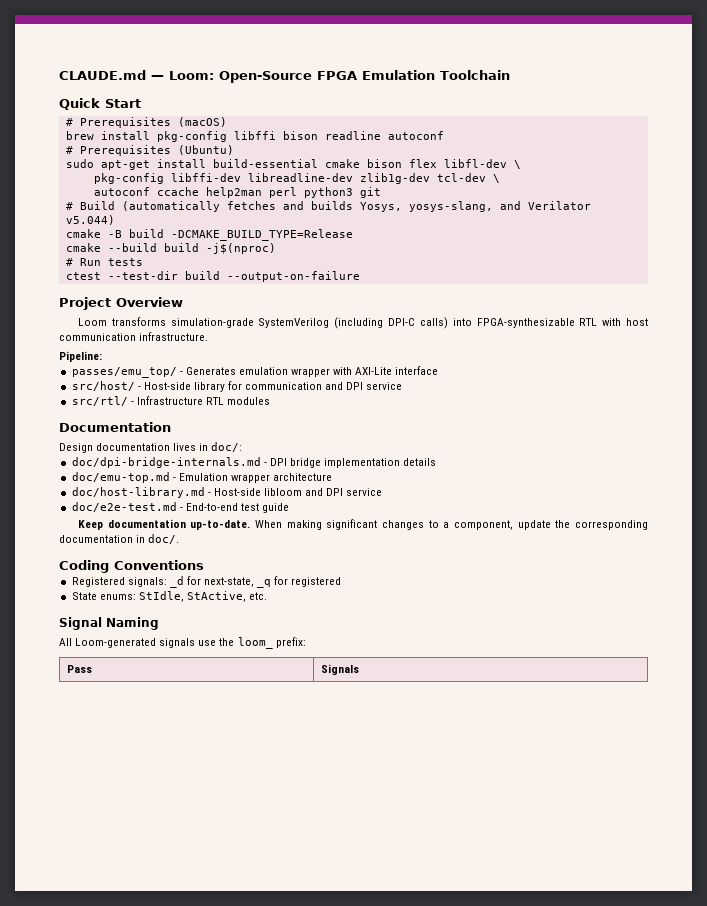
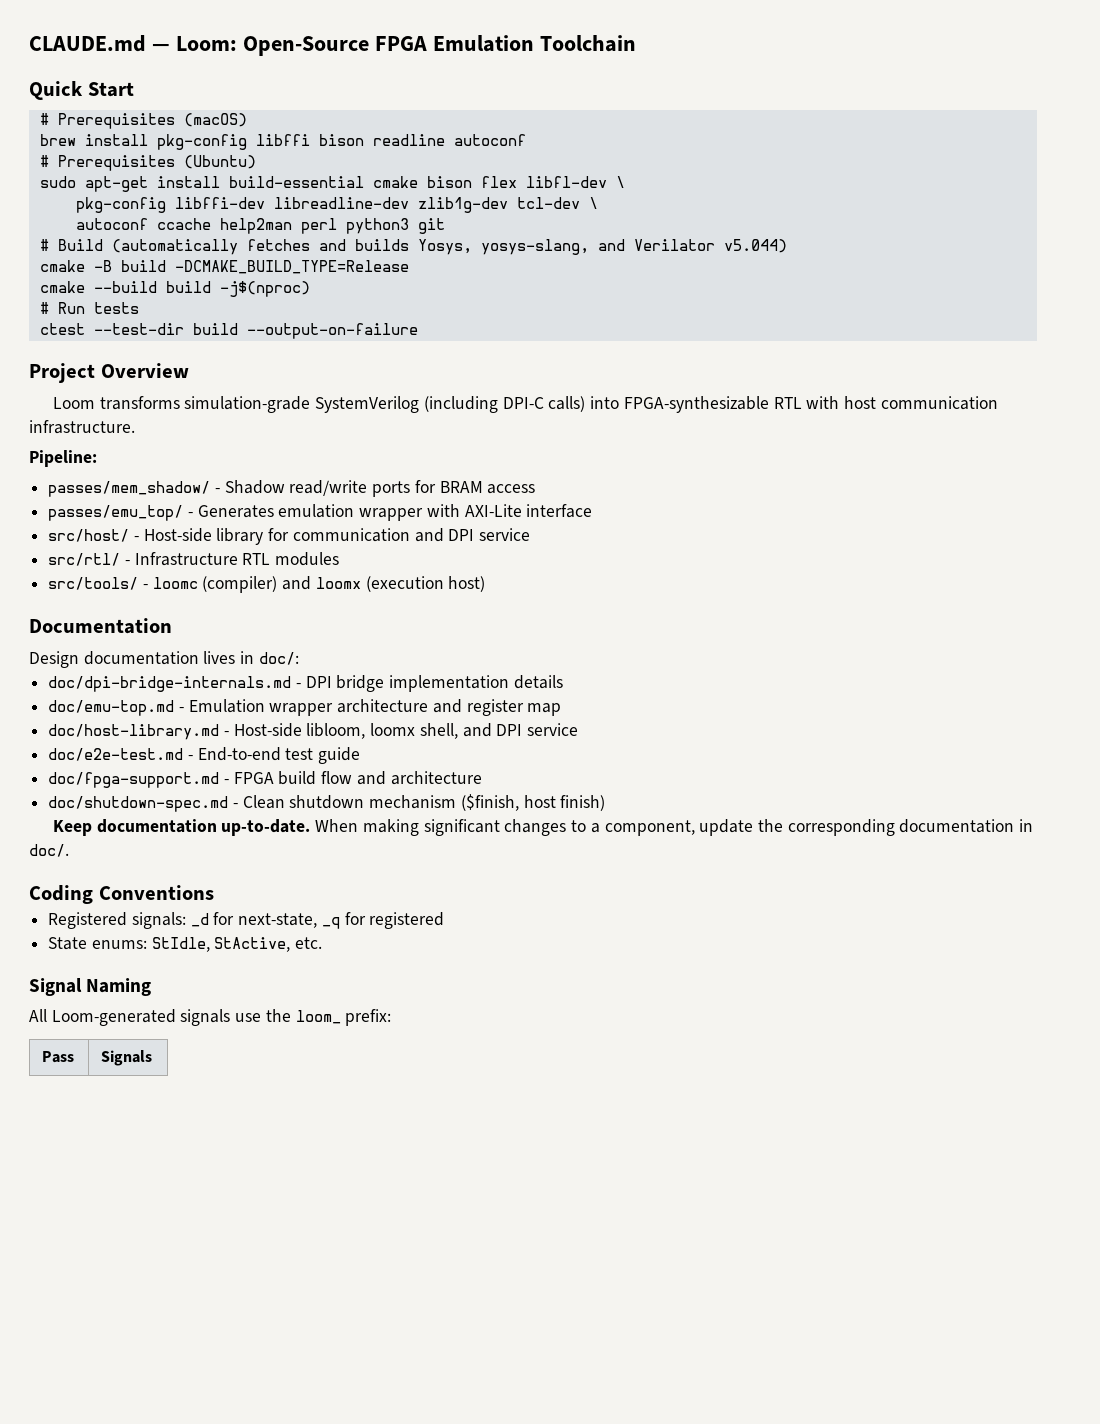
+ passes/mem_shadow/ - Shadow read/write ports for BRAM access
+ src/tools/ - loomc (compiler) and loomx (execution host)
- doc/emu-top.md - Emulation wrapper architecture
+ doc/emu-top.md - Emulation wrapper architecture and register map
- doc/host-library.md - Host-side libloom and DPI service
+ doc/host-library.md - Host-side libloom, loomx shell, and DPI service
+ doc/fpga-support.md - FPGA build flow and architecture
+ doc/shutdown-spec.md - Clean shutdown mechanism ($finish, host finish)

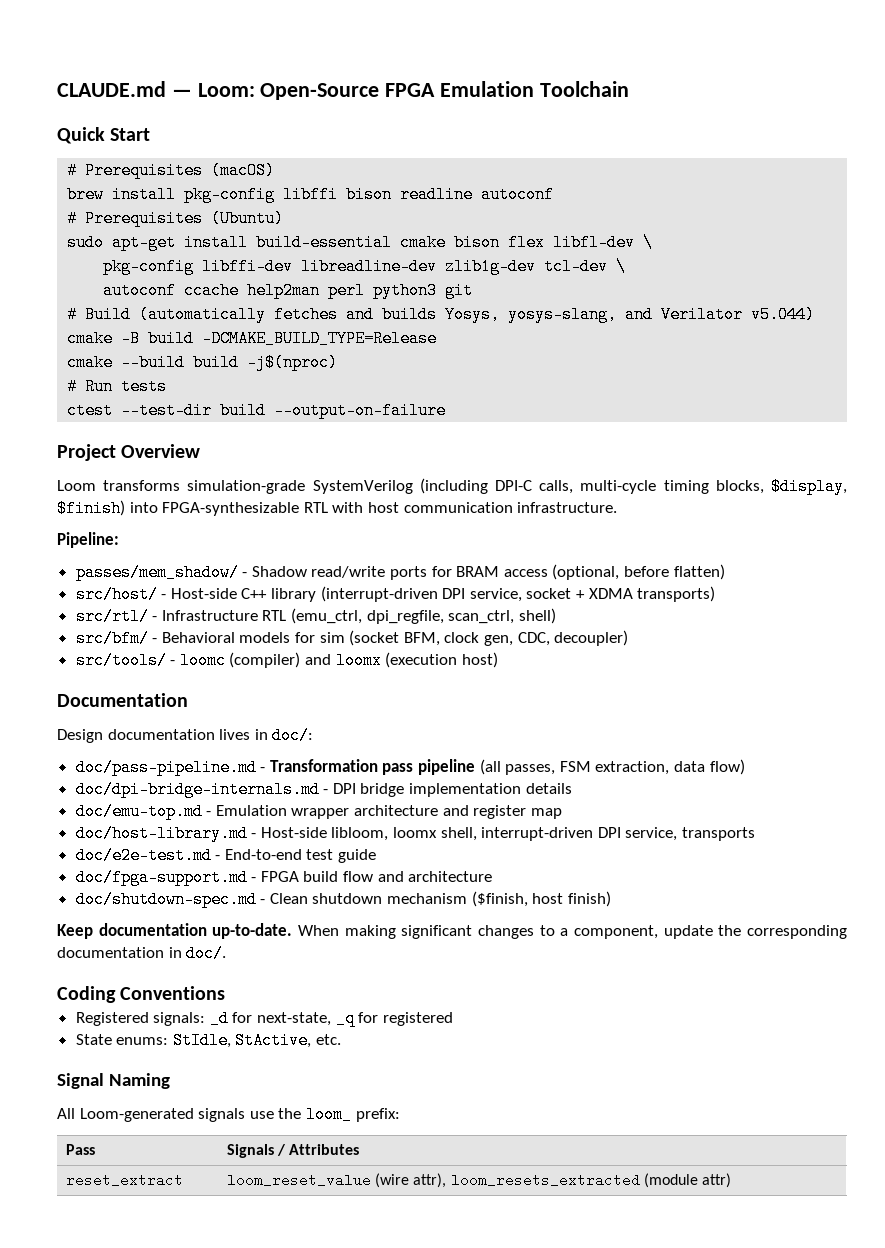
- Loom transforms simulation-grade SystemVerilog (including DPI-C calls) into FPGA-synthesizable RTL with host communication infrastructure.
+ Loom transforms simulation-grade SystemVerilog (including DPI-C calls, multi-cycle timing blocks, $display, $finish) into FPGA-synthesizable RTL with host communication infrastructure.
- passes/mem_shadow/ - Shadow read/write ports for BRAM access
- passes/emu_top/ - Generates emulation wrapper with AXI-Lite interface
- src/host/ - Host-side library for communication and DPI service
- src/rtl/ - Infrastructure RTL modules
+ passes/mem_shadow/ - Shadow read/write ports for BRAM access (optional, before flatten)
+ src/host/ - Host-side C++ library (interrupt-driven DPI service, socket + XDMA transports)
+ src/rtl/ - Infrastructure RTL (emu_ctrl, dpi_regfile, scan_ctrl, shell)
+ src/bfm/ - Behavioral models for sim (socket BFM, clock gen, CDC, decoupler)
+ doc/pass-pipeline.md - Transformation pass pipeline (all passes, FSM extraction, data flow)
- doc/host-library.md - Host-side libloom, loomx shell, and DPI service
+ doc/host-library.md - Host-side libloom, loomx shell, interrupt-driven DPI service, transports
- Pass | Signals
+ Pass | Signals / Attributes
+ reset_extract | loom_reset_value (wire attr), loom_resets_extracted (module attr)

